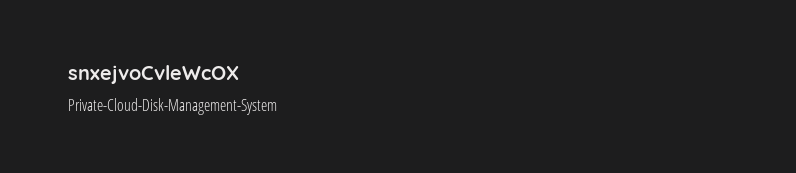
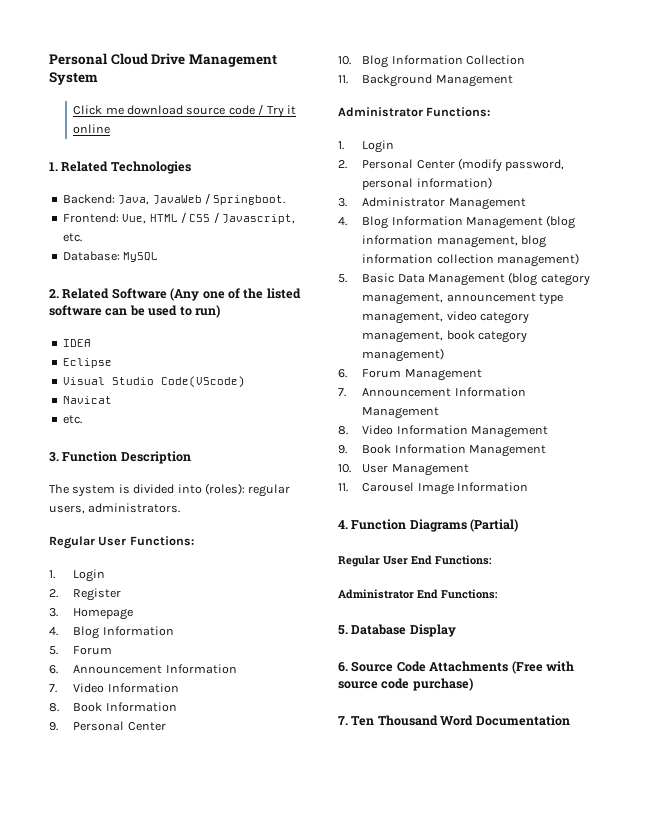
- snxejvoCvleWcOX
- Private-Cloud-Disk-Management-System
+ Personal Cloud Drive Management System
+ Click me download source code / Try it online
+ 1. Related Technologies
+ Backend: Java, JavaWeb / Springboot.
+ Frontend: Vue, HTML / CSS / Javascript, etc.
+ Database: MySQL
+ 2. Related Software (Any one of the listed software can be used to run)
+ IDEA
+ Eclipse
+ Visual Studio Code(VScode)
+ Navicat
+ etc.
+ 3. Function Description
+ The system is divided into (roles): regular users, administrators.
+ Regular User Functions:
+ 1. Login
+ 2. Register
+ 3. Homepage
+ 4. Blog Information
+ 5. Forum
+ 6. Announcement Information
+ 7. Video Information
+ 8. Book Information
+ 9. Personal Center
+ 10. Blog Information Collection
+ 11. Background Management
+ Administrator Functions:
+ 1. Login
+ 2. Personal Center (modify password, personal information)
+ 3. Administrator Management
+ 4. Blog Information Management (blog information management, blog information collection management)
+ 5. Basic Data Management (blog category management, announcement type management, video category management, book category management)
+ 6. Forum Management
+ 7. Announcement Information Management
+ 8. Video Information Management
+ 9. Book Information Management
+ 10. User Management
+ 11. Carousel Image Information
+ 4. Function Diagrams (Partial)
+ Regular User End Functions:
+ Administrator End Functions:
+ 5. Database Display
+ 6. Source Code Attachments (Free with source code purchase)
+ 7. Ten Thousand Word Documentation

